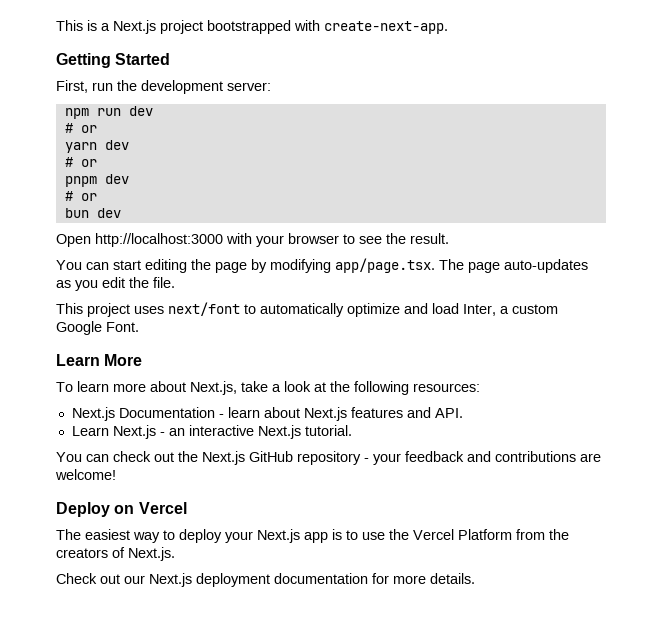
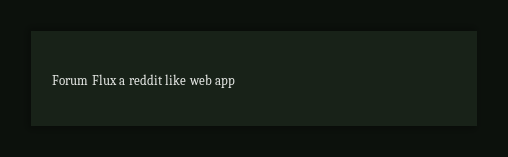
- This is a Next.js project bootstrapped with create-next-app.
- Getting Started
- First, run the development server:
- npm run dev
- # or
- yarn dev
- # or
- pnpm dev
- # or
- bun dev
- Open http://localhost:3000 with your browser to see the result.
- You can start editing the page by modifying app/page.tsx. The page auto-updates as you edit the file.
- This project uses next/font to automatically optimize and load Inter, a custom Google Font.
- Learn More
- To learn more about Next.js, take a look at the following resources:
- Next.js Documentation - learn about Next.js features and API.
- Learn Next.js - an interactive Next.js tutorial.
- You can check out the Next.js GitHub repository - your feedback and contributions are welcome!
- Deploy on Vercel
- The easiest way to deploy your Next.js app is to use the Vercel Platform from the creators of Next.js.
- Check out our Next.js deployment documentation for more details.
+ Forum Flux a reddit like web app

